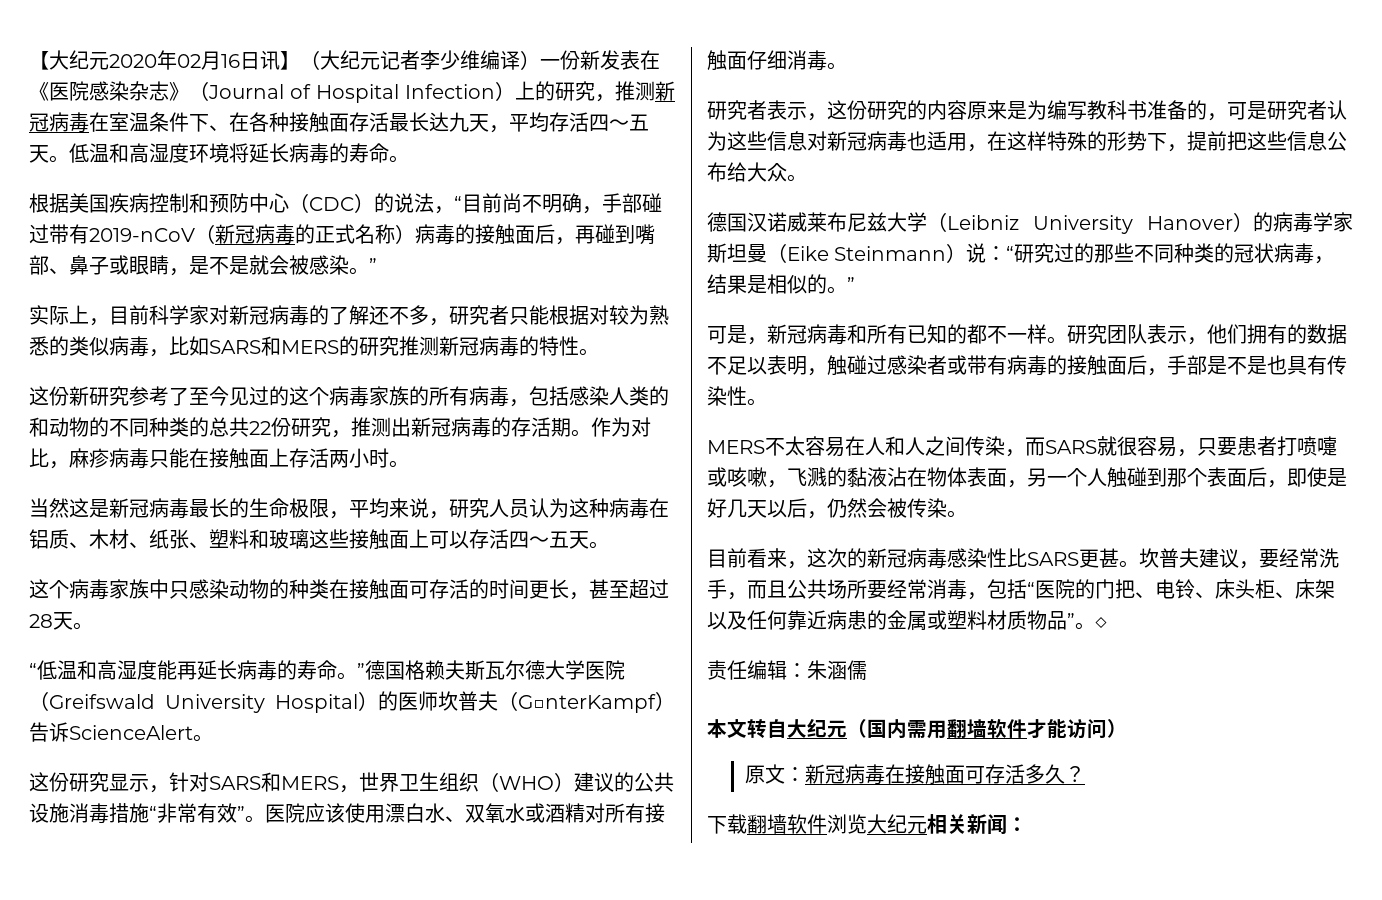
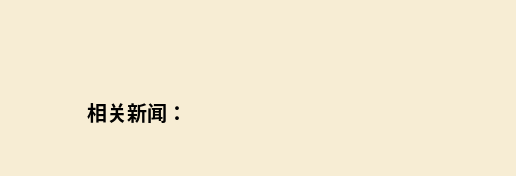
- 【大纪元2020年02月16日讯】（大纪元记者李少维编译）一份新发表在《医院感染杂志》（Journal of Hospital Infection）上的研究，推测新冠病毒在室温条件下、在各种接触面存活最长达九天，平均存活四～五天。低温和高湿度环境将延长病毒的寿命。
- 根据美国疾病控制和预防中心（CDC）的说法，“目前尚不明确，手部碰过带有2019-nCoV（新冠病毒的正式名称）病毒的接触面后，再碰到嘴部、鼻子或眼睛，是不是就会被感染。”
- 实际上，目前科学家对新冠病毒的了解还不多，研究者只能根据对较为熟悉的类似病毒，比如SARS和MERS的研究推测新冠病毒的特性。
- 这份新研究参考了至今见过的这个病毒家族的所有病毒，包括感染人类的和动物的不同种类的总共22份研究，推测出新冠病毒的存活期。作为对比，麻疹病毒只能在接触面上存活两小时。
- 当然这是新冠病毒最长的生命极限，平均来说，研究人员认为这种病毒在铝质、木材、纸张、塑料和玻璃这些接触面上可以存活四～五天。
- 这个病毒家族中只感染动物的种类在接触面可存活的时间更长，甚至超过28天。
- “低温和高湿度能再延长病毒的寿命。”德国格赖夫斯瓦尔德大学医院（Greifswald University Hospital）的医师坎普夫（G□nterKampf）告诉ScienceAlert。
- 这份研究显示，针对SARS和MERS，世界卫生组织（WHO）建议的公共设施消毒措施“非常有效”。医院应该使用漂白水、双氧水或酒精对所有接触面仔细消毒。
- 研究者表示，这份研究的内容原来是为编写教科书准备的，可是研究者认为这些信息对新冠病毒也适用，在这样特殊的形势下，提前把这些信息公布给大众。
- 德国汉诺威莱布尼兹大学（Leibniz University Hanover）的病毒学家斯坦曼（Eike Steinmann）说：“研究过的那些不同种类的冠状病毒，结果是相似的。”
- 可是，新冠病毒和所有已知的都不一样。研究团队表示，他们拥有的数据不足以表明，触碰过感染者或带有病毒的接触面后，手部是不是也具有传染性。
- MERS不太容易在人和人之间传染，而SARS就很容易，只要患者打喷嚏或咳嗽，飞溅的黏液沾在物体表面，另一个人触碰到那个表面后，即使是好几天以后，仍然会被传染。
- 目前看来，这次的新冠病毒感染性比SARS更甚。坎普夫建议，要经常洗手，而且公共场所要经常消毒，包括“医院的门把、电铃、床头柜、床架以及任何靠近病患的金属或塑料材质物品”。◇
- 责任编辑：朱涵儒
- 本文转自大纪元（国内需用翻墙软件才能访问）
- 原文：新冠病毒在接触面可存活多久？
- 下载翻墙软件浏览大纪元相关新闻：
+ 相关新闻：

